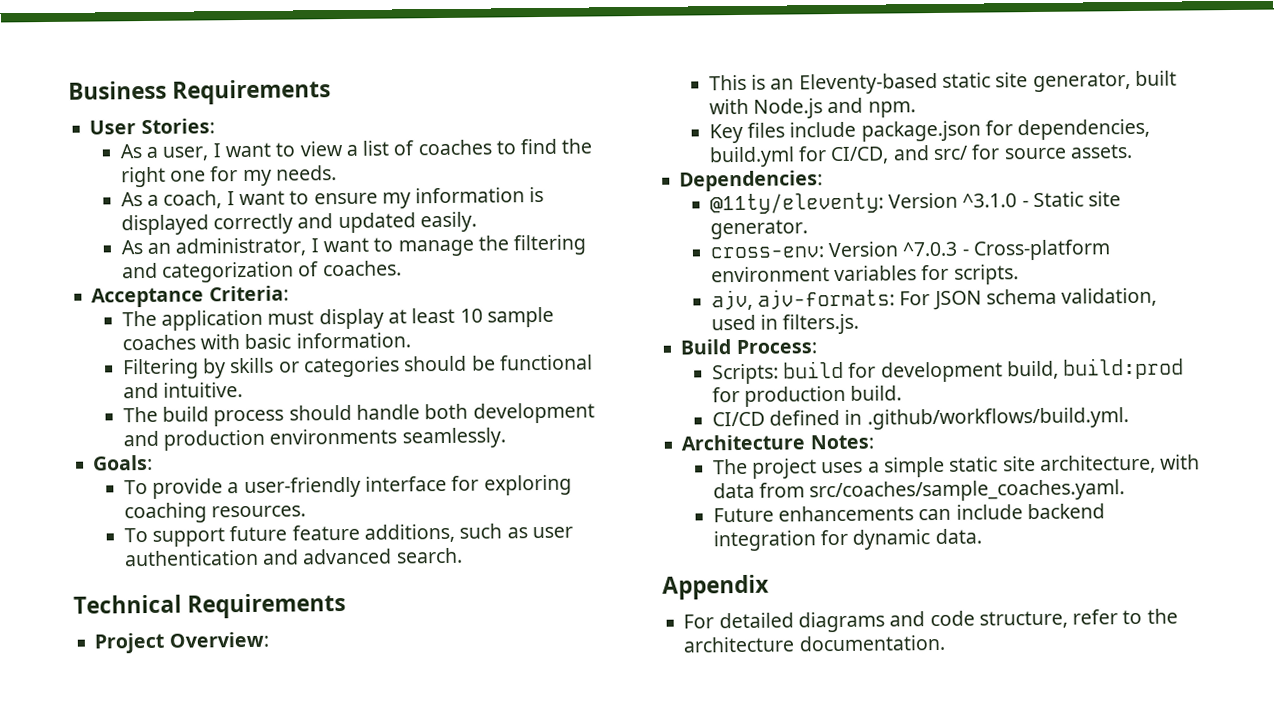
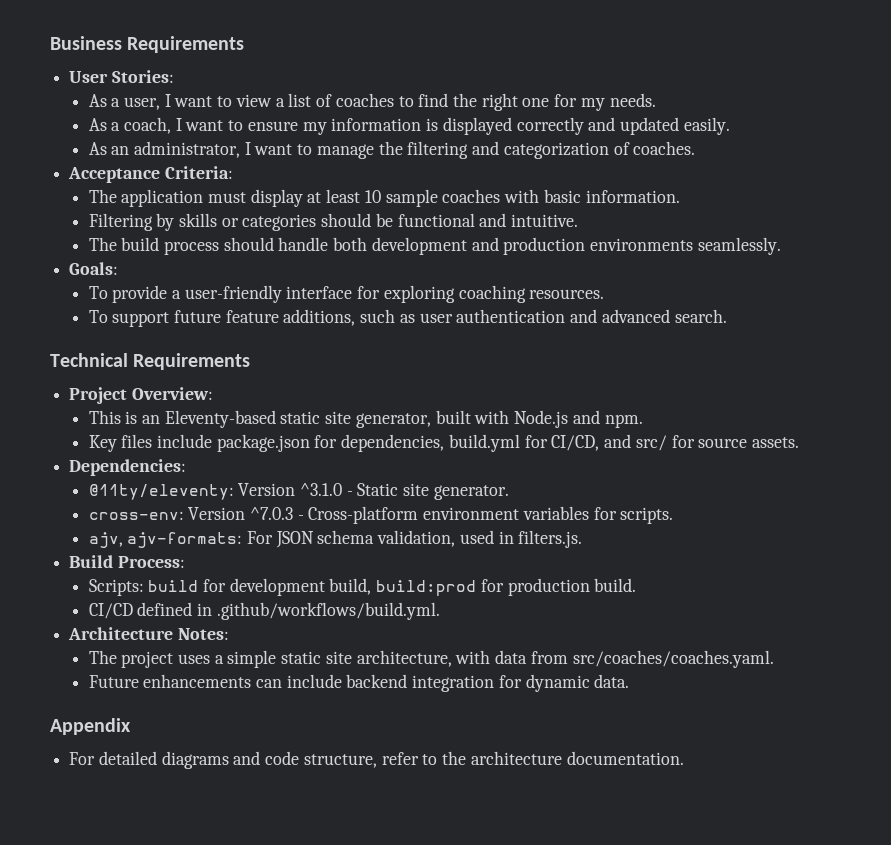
- The project uses a simple static site architecture, with data from src/coaches/sample_coaches.yaml.
+ The project uses a simple static site architecture, with data from src/coaches/coaches.yaml.

